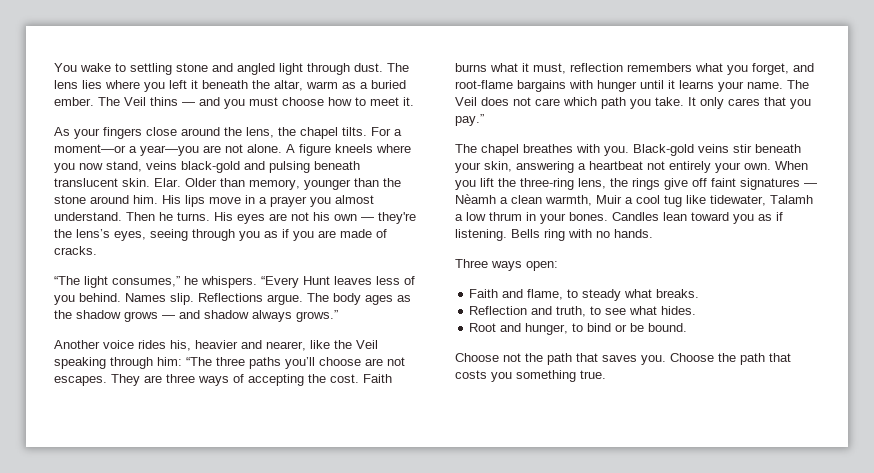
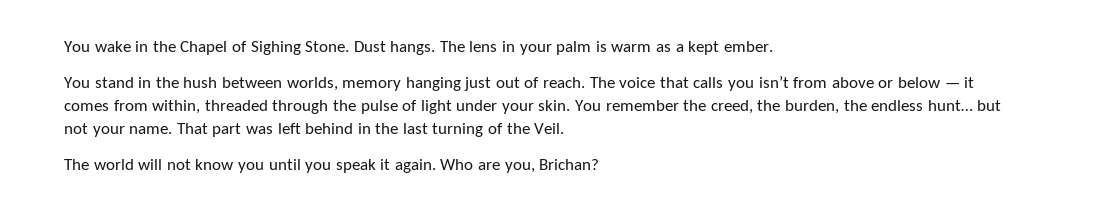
- You wake to settling stone and angled light through dust. The lens lies where you left it beneath the altar, warm as a buried ember. The Veil thins — and you must choose how to meet it.
- As your fingers close around the lens, the chapel tilts. For a moment—or a year—you are not alone. A figure kneels where you now stand, veins black‑gold and pulsing beneath translucent skin. Elar. Older than memory, younger than the stone around him. His lips move in a prayer you almost understand. Then he turns. His eyes are not his own — they're the lens’s eyes, seeing through you as if you are made of cracks.
- “The light consumes,” he whispers. “Every Hunt leaves less of you behind. Names slip. Reflections argue. The body ages as the shadow grows — and shadow always grows.”
- Another voice rides his, heavier and nearer, like the Veil speaking through him: “The three paths you’ll choose are not escapes. They are three ways of accepting the cost. Faith burns what it must, reflection remembers what you forget, and root‑flame bargains with hunger until it learns your name. The Veil does not care which path you take. It only cares that you pay.”
- The chapel breathes with you. Black‑gold veins stir beneath your skin, answering a heartbeat not entirely your own. When you lift the three‑ring lens, the rings give off faint signatures — Nèamh a clean warmth, Muir a cool tug like tidewater, Talamh a low thrum in your bones. Candles lean toward you as if listening. Bells ring with no hands.
- Three ways open:
- Faith and flame, to steady what breaks.
- Reflection and truth, to see what hides.
- Root and hunger, to bind or be bound.
- Choose not the path that saves you. Choose the path that costs you something true.
+ You wake in the Chapel of Sighing Stone. Dust hangs. The lens in your palm is warm as a kept ember.
+ You stand in the hush between worlds, memory hanging just out of reach. The voice that calls you isn’t from above or below — it comes from within, threaded through the pulse of light under your skin. You remember the creed, the burden, the endless hunt… but not your name. That part was left behind in the last turning of the Veil.
+ The world will not know you until you speak it again. Who are you, Brichan?

